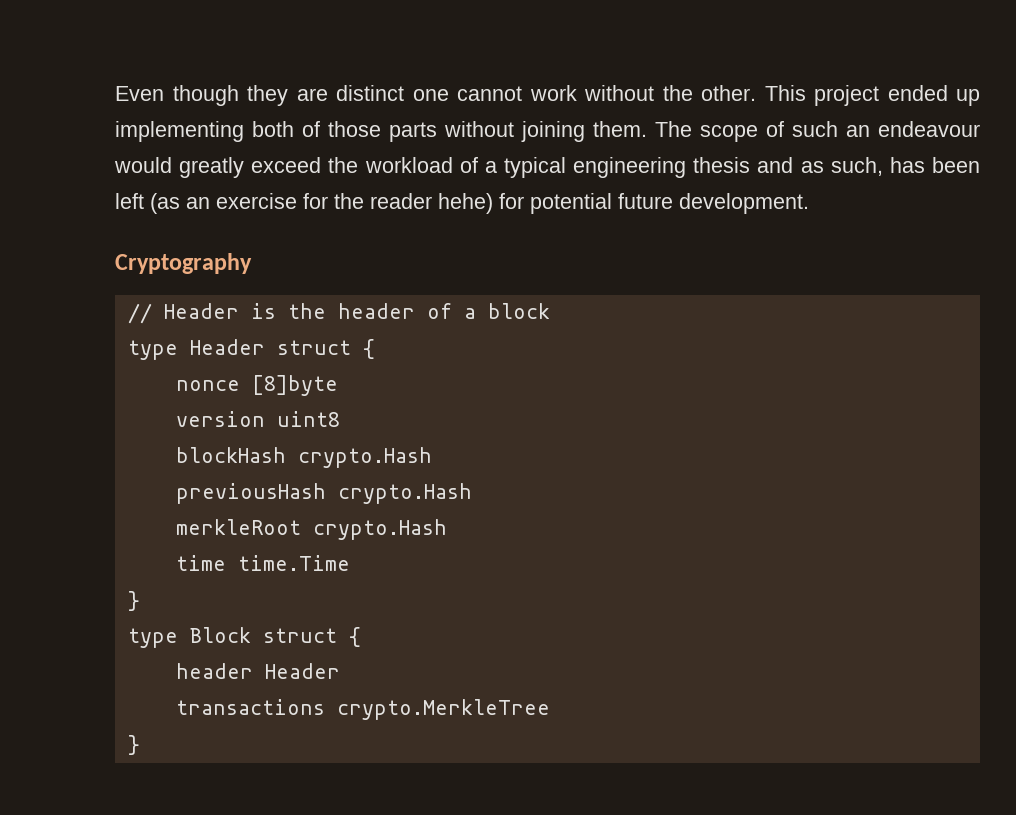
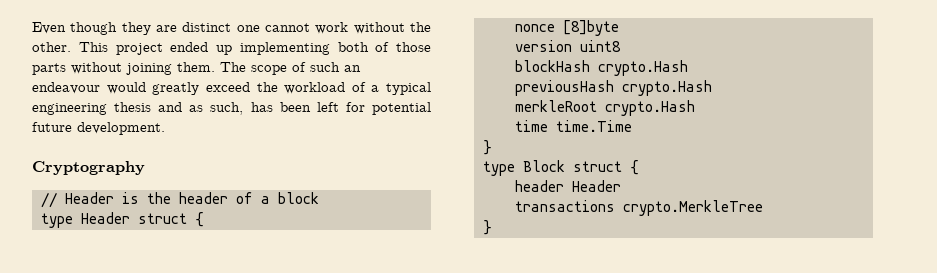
- The scope of such an endeavour would greatly exceed the workload of a typical engineering thesis and as such, has been left (as an exercise for the reader hehe) for potential future development.
+ The scope of such an endeavour would greatly exceed the workload of a typical engineering thesis and as such, has been left for potential future development.

